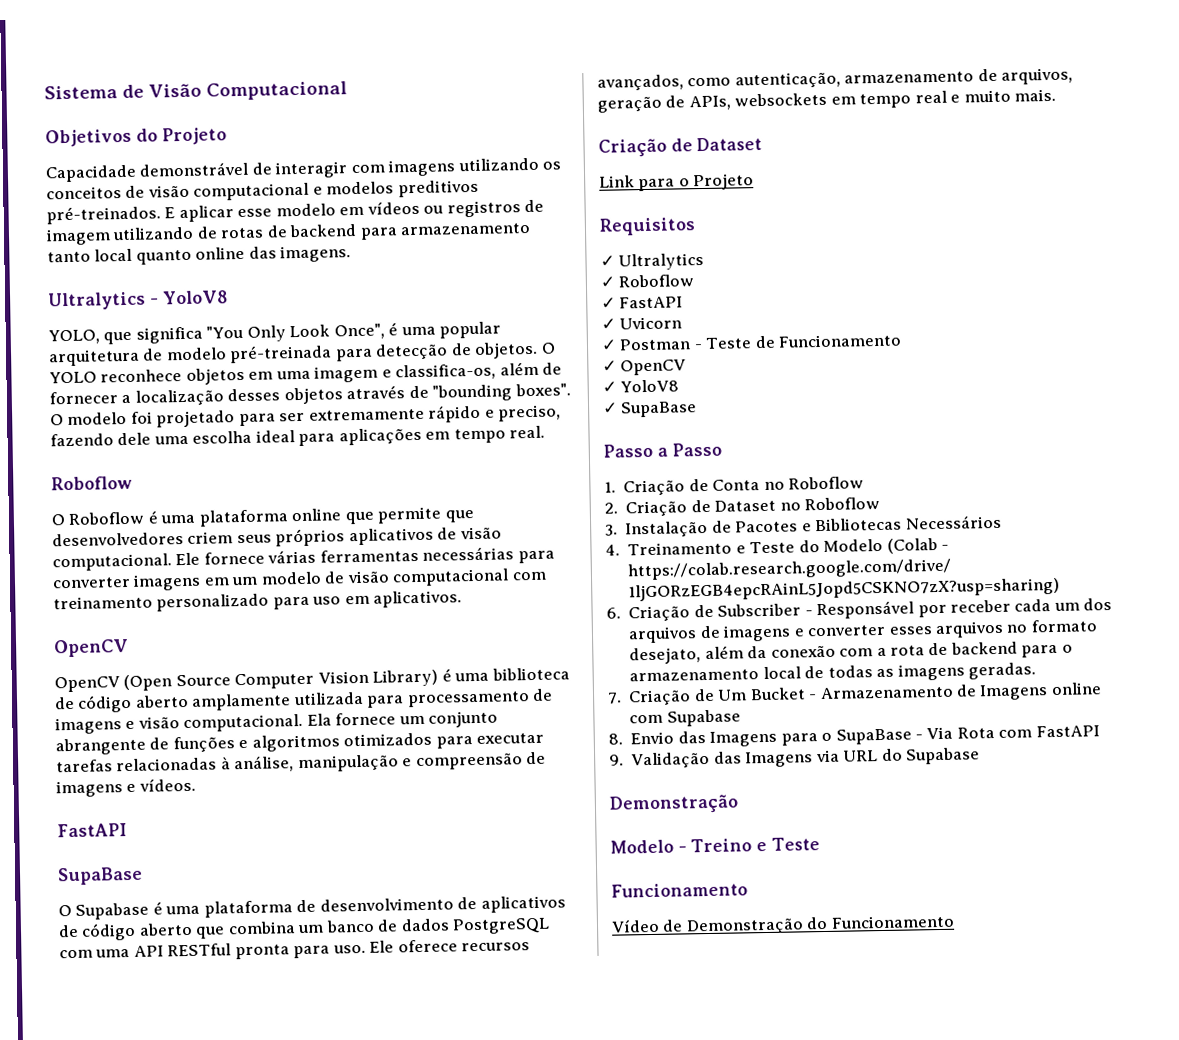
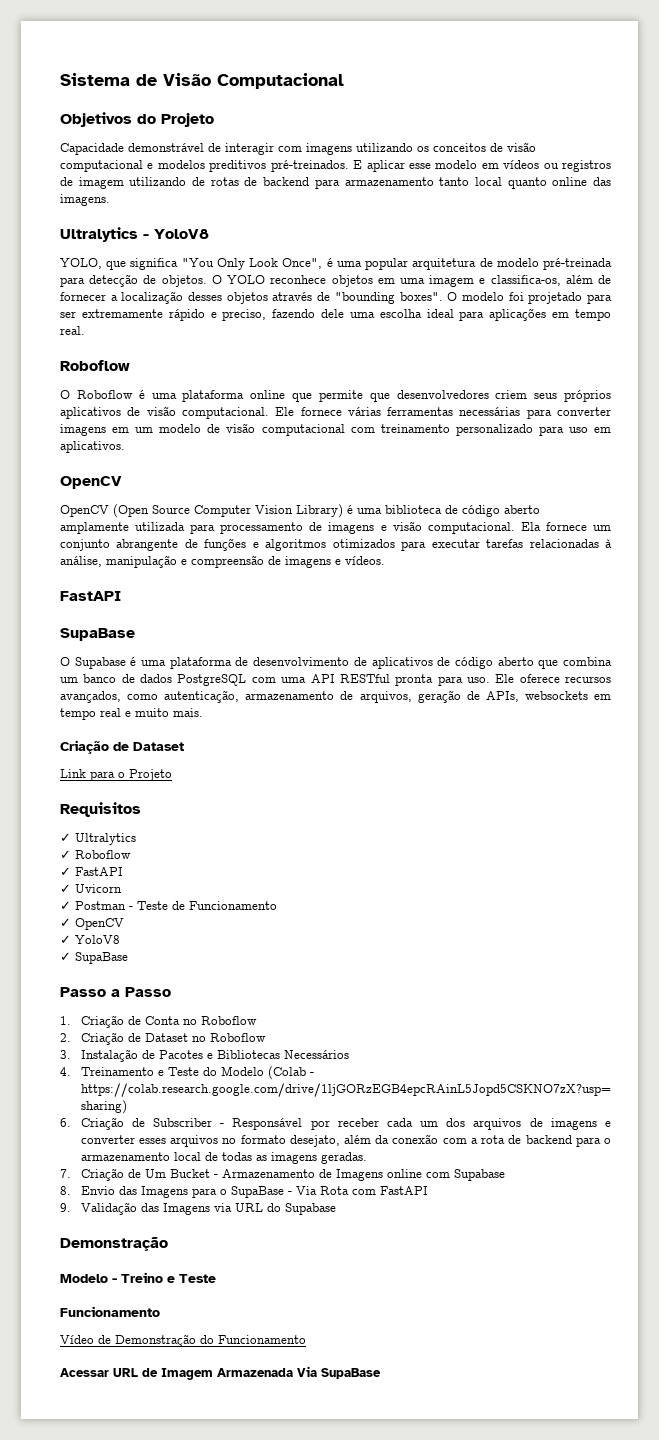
+ Acessar URL de Imagem Armazenada Via SupaBase

